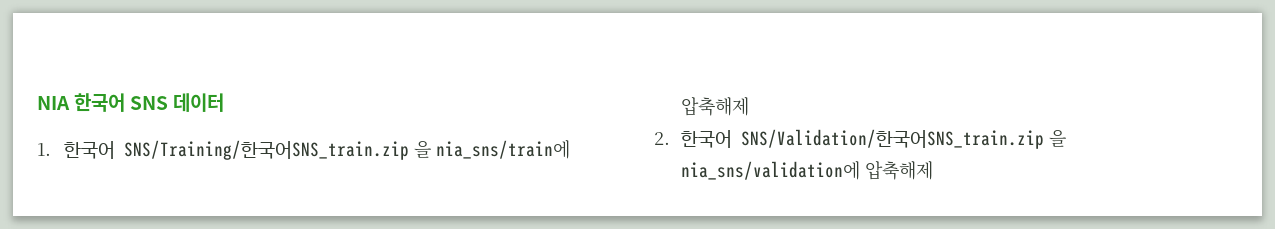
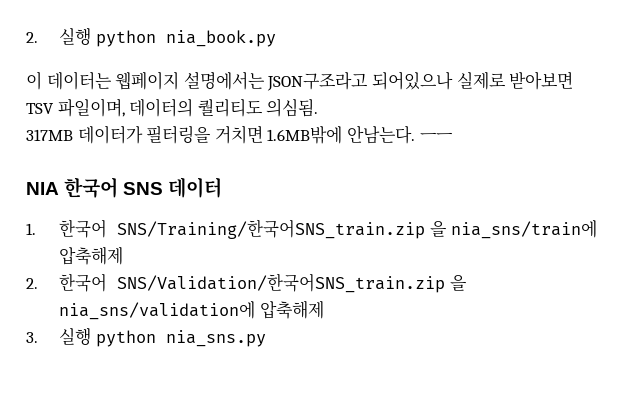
+ 2. 실행 python nia_book.py
+ 이 데이터는 웹페이지 설명에서는 JSON구조라고 되어있으나 실제로 받아보면 TSV 파일이며, 데이터의 퀄리티도 의심됨.
+ 317MB 데이터가 필터링을 거치면 1.6MB밖에 안남는다. ㅡㅡ
+ 3. 실행 python nia_sns.py

